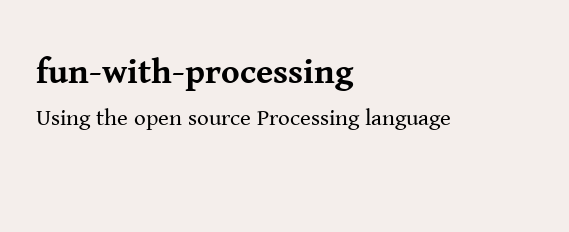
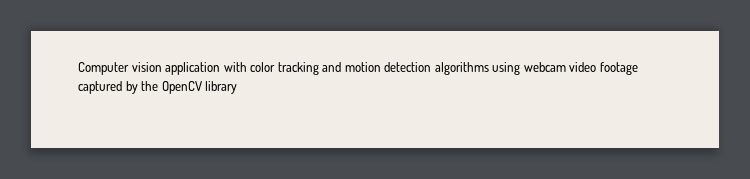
- fun-with-processing
- Using the open source Processing language
+ Computer vision application with color tracking and motion detection algorithms using webcam video footage captured by the OpenCV library

